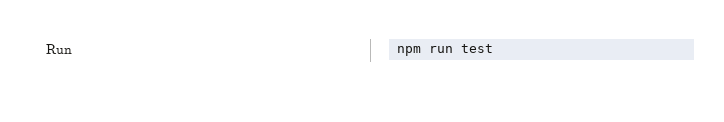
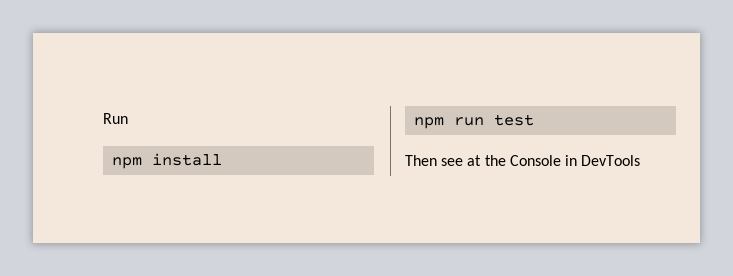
+ npm install
+ Then see at the Console in DevTools

